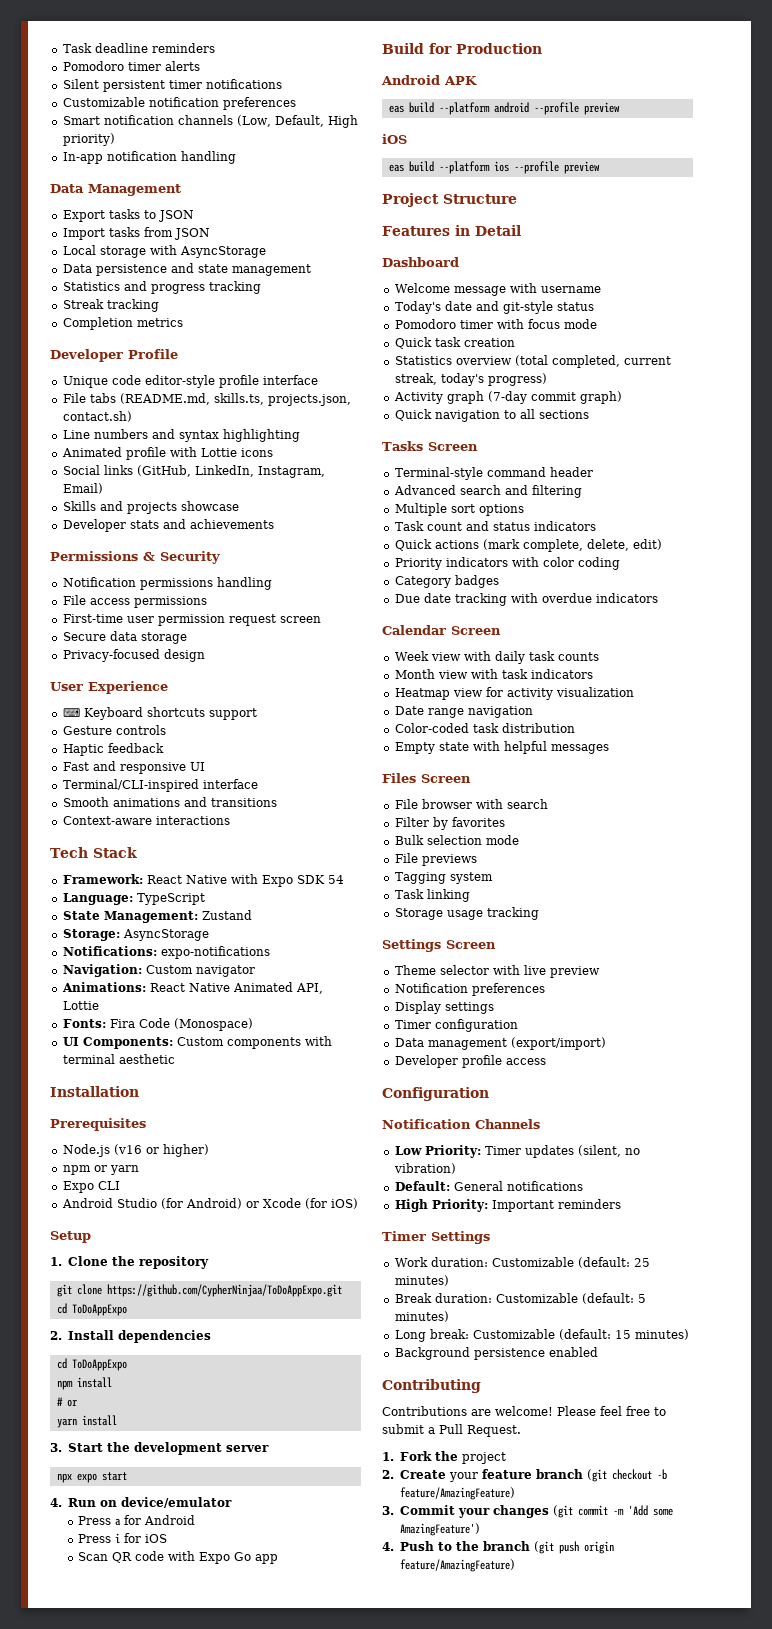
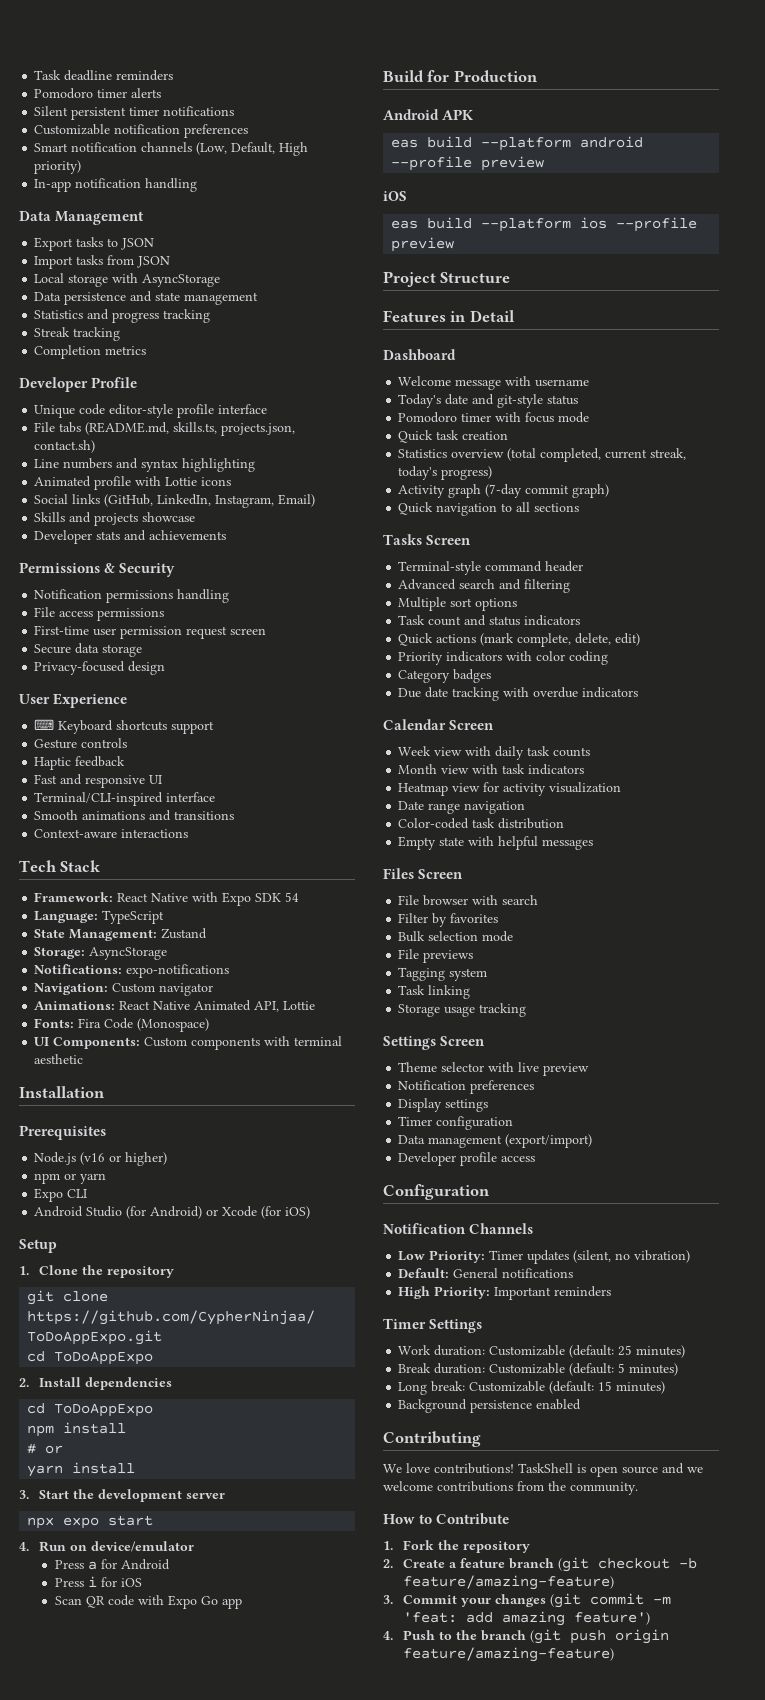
- Contributions are welcome! Please feel free to submit a Pull Request.
+ We love contributions! TaskShell is open source and we welcome contributions from the community.
+ How to Contribute
- 1. Fork the project
+ 1. Fork the repository
- 2. Create your feature branch (git checkout -b feature/AmazingFeature)
+ 2. Create a feature branch (git checkout -b feature/amazing-feature)
- 3. Commit your changes (git commit -m 'Add some AmazingFeature')
+ 3. Commit your changes (git commit -m 'feat: add amazing feature')
- 4. Push to the branch (git push origin feature/AmazingFeature)
+ 4. Push to the branch (git push origin feature/amazing-feature)

